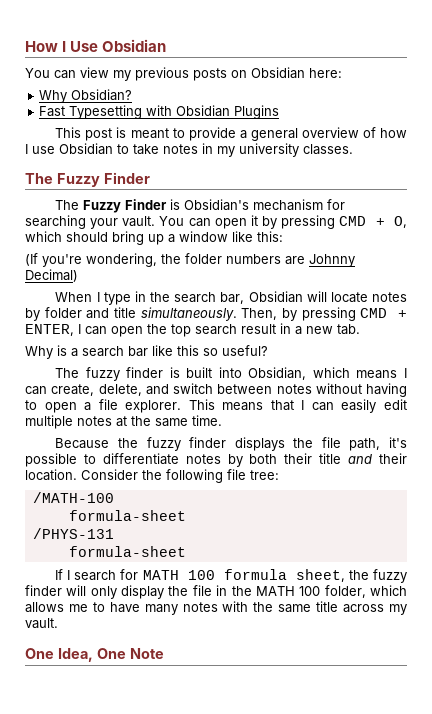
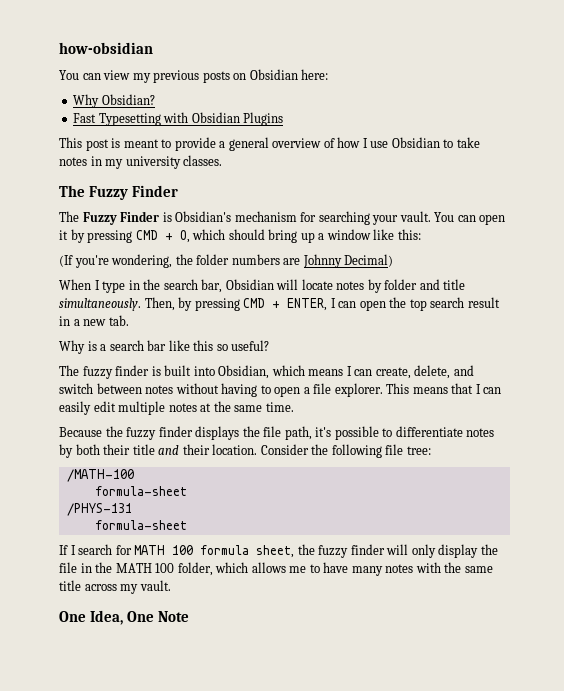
- How I Use Obsidian
+ how-obsidian

